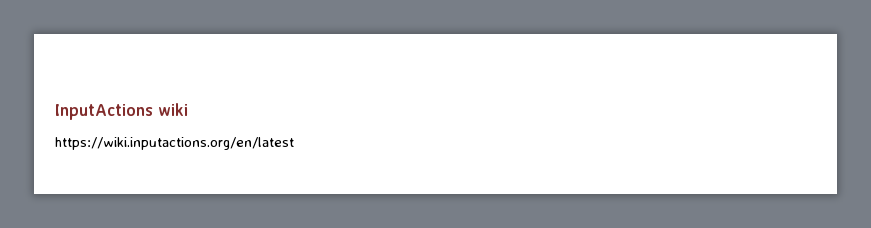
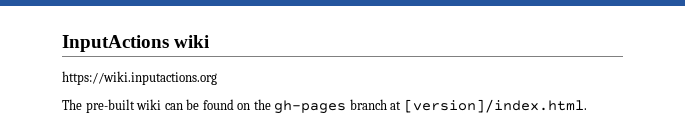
- https://wiki.inputactions.org/en/latest
+ https://wiki.inputactions.org
+ The pre-built wiki can be found on the gh-pages branch at [version]/index.html.

